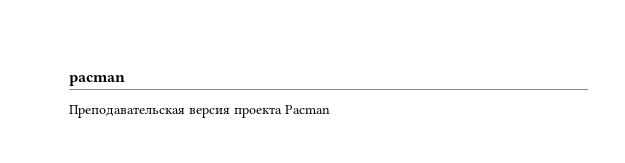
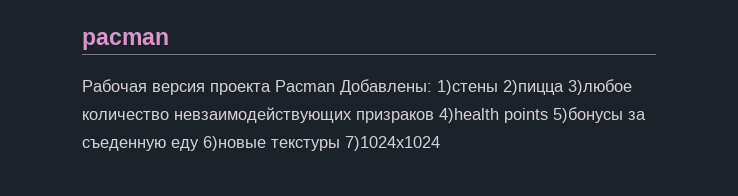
- Преподавательская версия проекта Pacman
+ Рабочая версия проекта Pacman Добавлены: 1)стены 2)пицца 3)любое количество невзаимодействующих призраков 4)health points 5)бонусы за съеденную еду 6)новые текстуры 7)1024х1024

